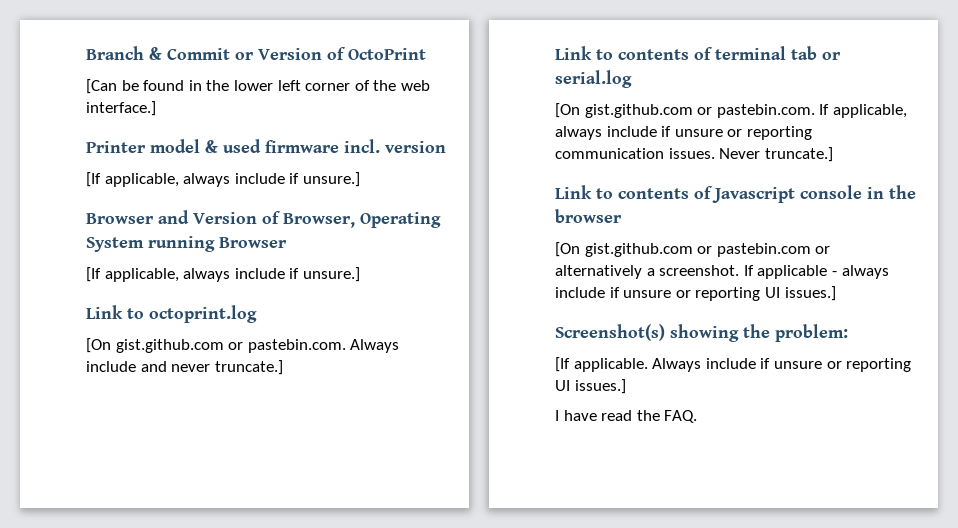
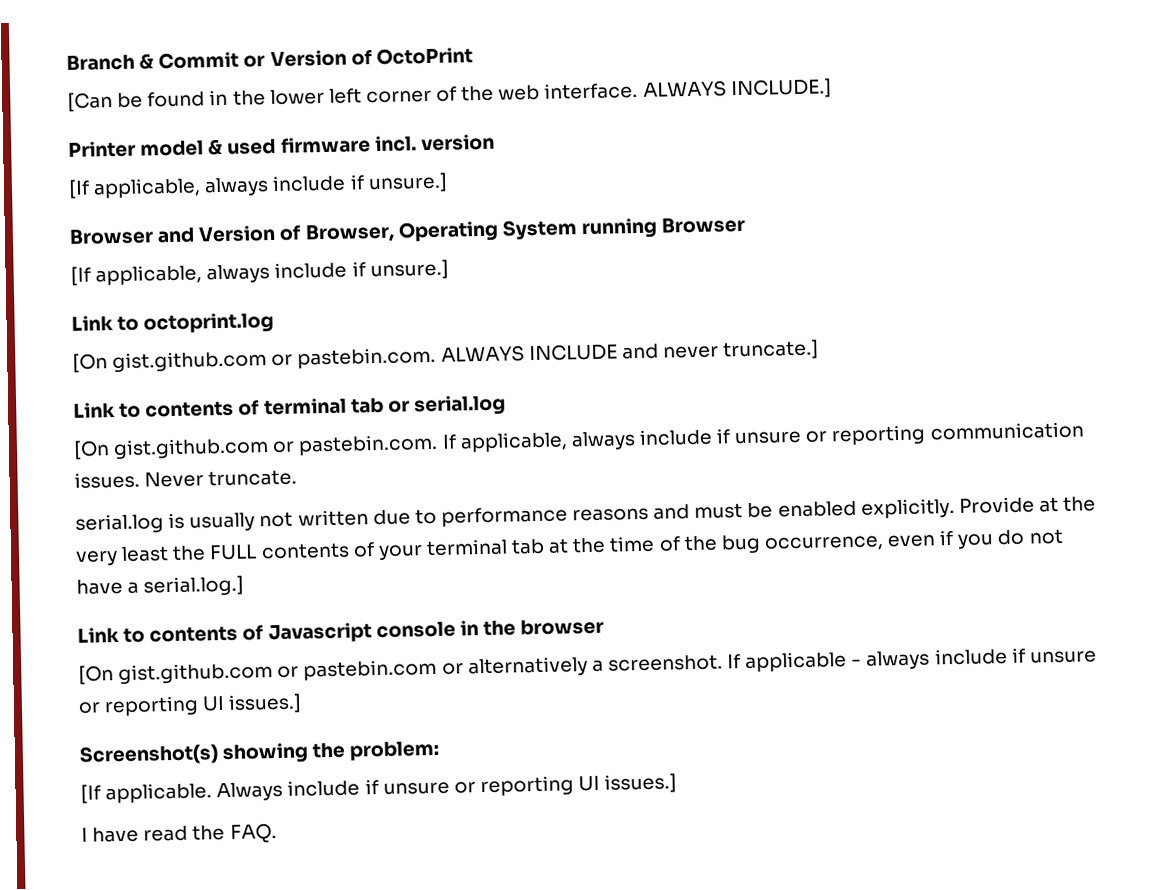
- [Can be found in the lower left corner of the web interface.]
+ [Can be found in the lower left corner of the web interface. ALWAYS INCLUDE.]
- [On gist.github.com or pastebin.com. Always include and never truncate.]
+ [On gist.github.com or pastebin.com. ALWAYS INCLUDE and never truncate.]
- Never truncate.]
+ Never truncate.
+ serial.log is usually not written due to performance reasons and must be enabled explicitly. Provide at the very least the FULL contents of your terminal tab at the time of the bug occurrence, even if you do not have a serial.log.]

